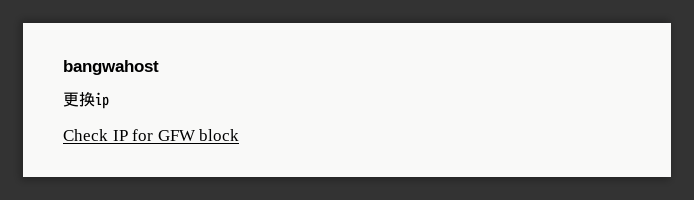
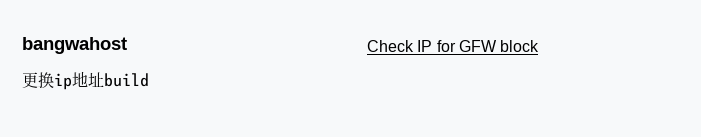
- 更换ip
+ 更换ip地址build

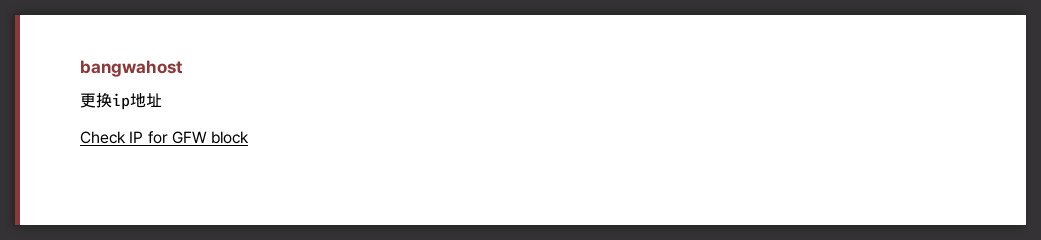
- 更换ip地址build
+ 更换ip地址

